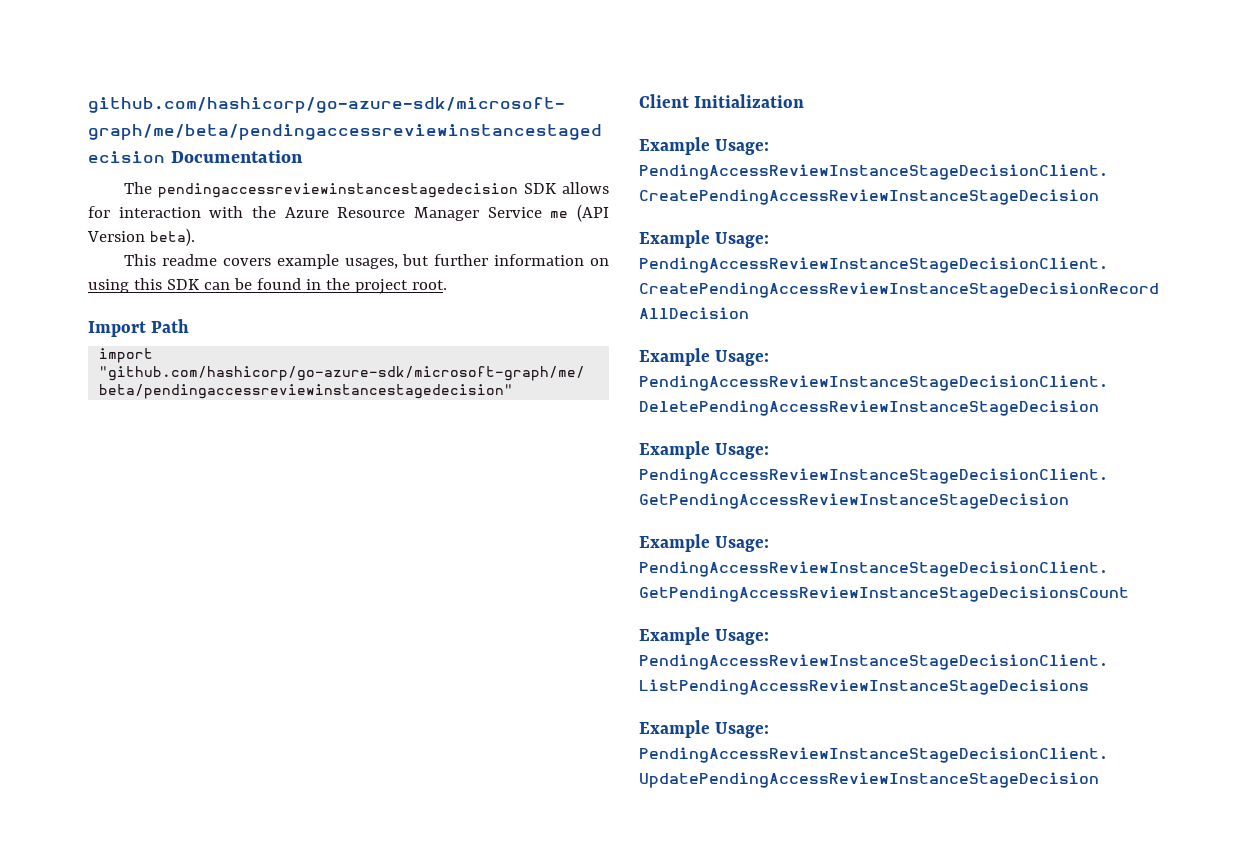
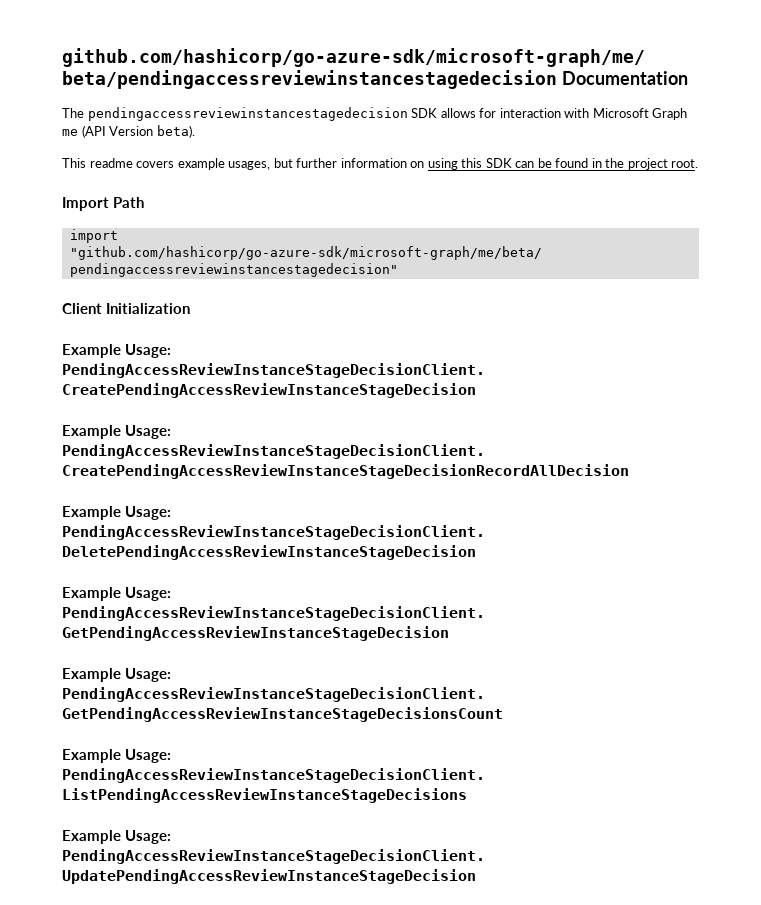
- The pendingaccessreviewinstancestagedecision SDK allows for interaction with the Azure Resource Manager Service me (API Version beta).
+ The pendingaccessreviewinstancestagedecision SDK allows for interaction with Microsoft Graph me (API Version beta).

